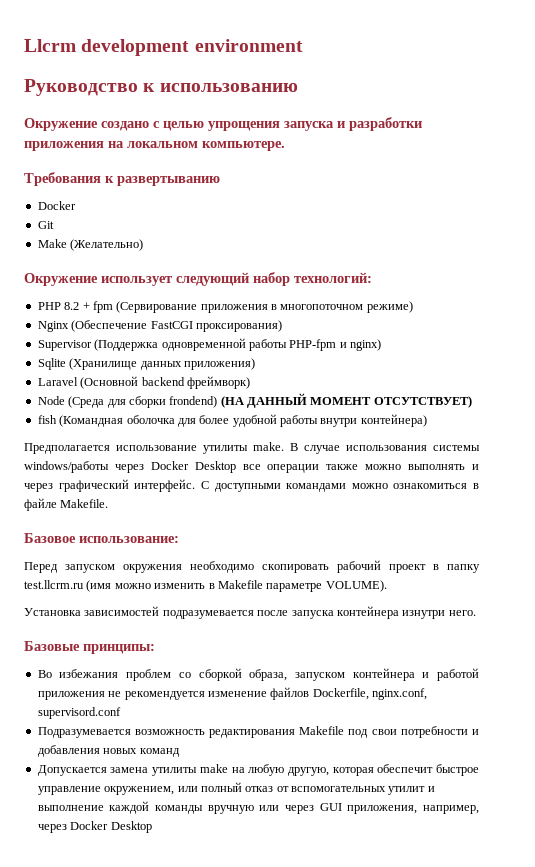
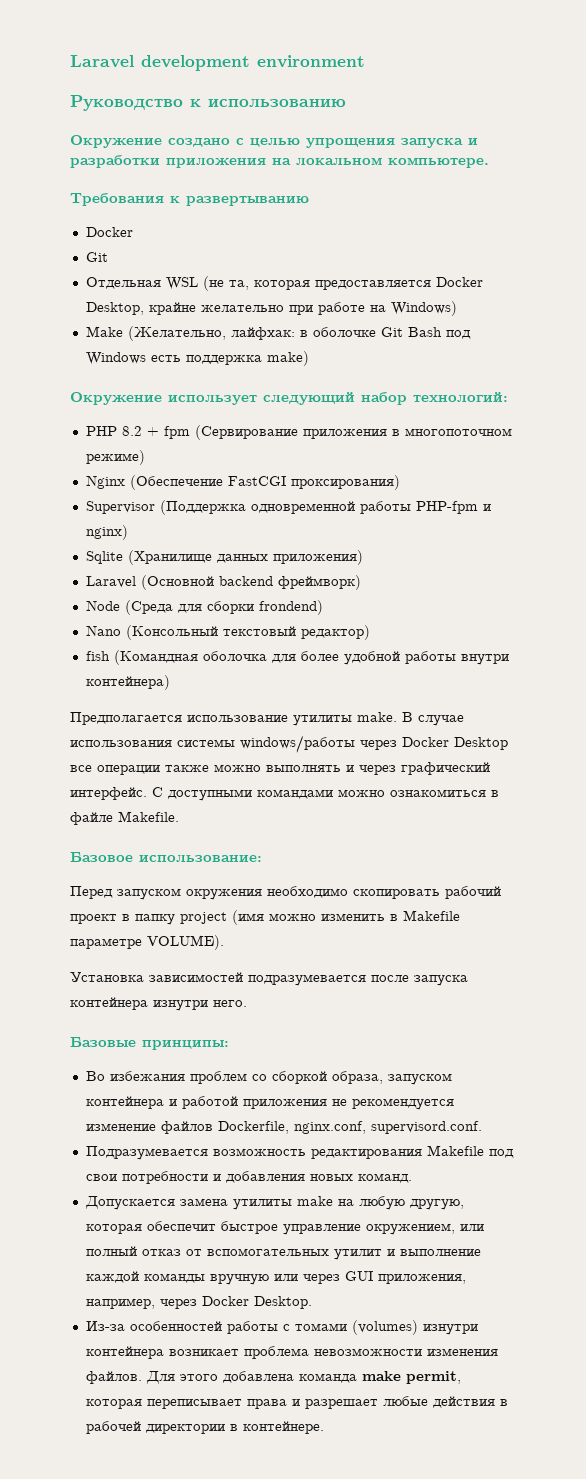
- Llcrm development environment
+ Laravel development environment
- Make (Желательно)
+ Отдельная WSL (не та, которая предоставляется Docker Desktop, крайне желательно при работе на Windows)
+ Make (Желательно, лайфхак: в оболочке Git Bash под Windows есть поддержка make)
- Node (Среда для сборки frondend) (НА ДАННЫЙ МОМЕНТ ОТСУТСТВУЕТ)
+ Node (Среда для сборки frondend)
+ Nano (Консольный текстовый редактор)
- Перед запуском окружения необходимо скопировать рабочий проект в папку test.llcrm.ru (имя можно изменить в Makefile параметре VOLUME).
+ Перед запуском окружения необходимо скопировать рабочий проект в папку project (имя можно изменить в Makefile параметре VOLUME).
- Во избежания проблем со сборкой образа, запуском контейнера и работой приложения не рекомендуется изменение файлов Dockerfile, nginx.conf, supervisord.conf
+ Во избежания проблем со сборкой образа, запуском контейнера и работой приложения не рекомендуется изменение файлов Dockerfile, nginx.conf, supervisord.conf.
- Подразумевается возможность редактирования Makefile под свои потребности и добавления новых команд
+ Подразумевается возможность редактирования Makefile под свои потребности и добавления новых команд.
- Допускается замена утилиты make на любую другую, которая обеспечит быстрое управление окружением, или полный отказ от вспомогательных утилит и выполнение каждой команды вручную или через GUI приложения, например, через Docker Desktop
+ Допускается замена утилиты make на любую другую, которая обеспечит быстрое управление окружением, или полный отказ от вспомогательных утилит и выполнение каждой команды вручную или через GUI приложения, например, через Docker Desktop.
+ Из-за особенностей работы с томами (volumes) изнутри контейнера возникает проблема невозможности изменения файлов. Для этого добавлена команда make permit, которая переписывает права и разрешает любые действия в рабочей директории в контейнере.

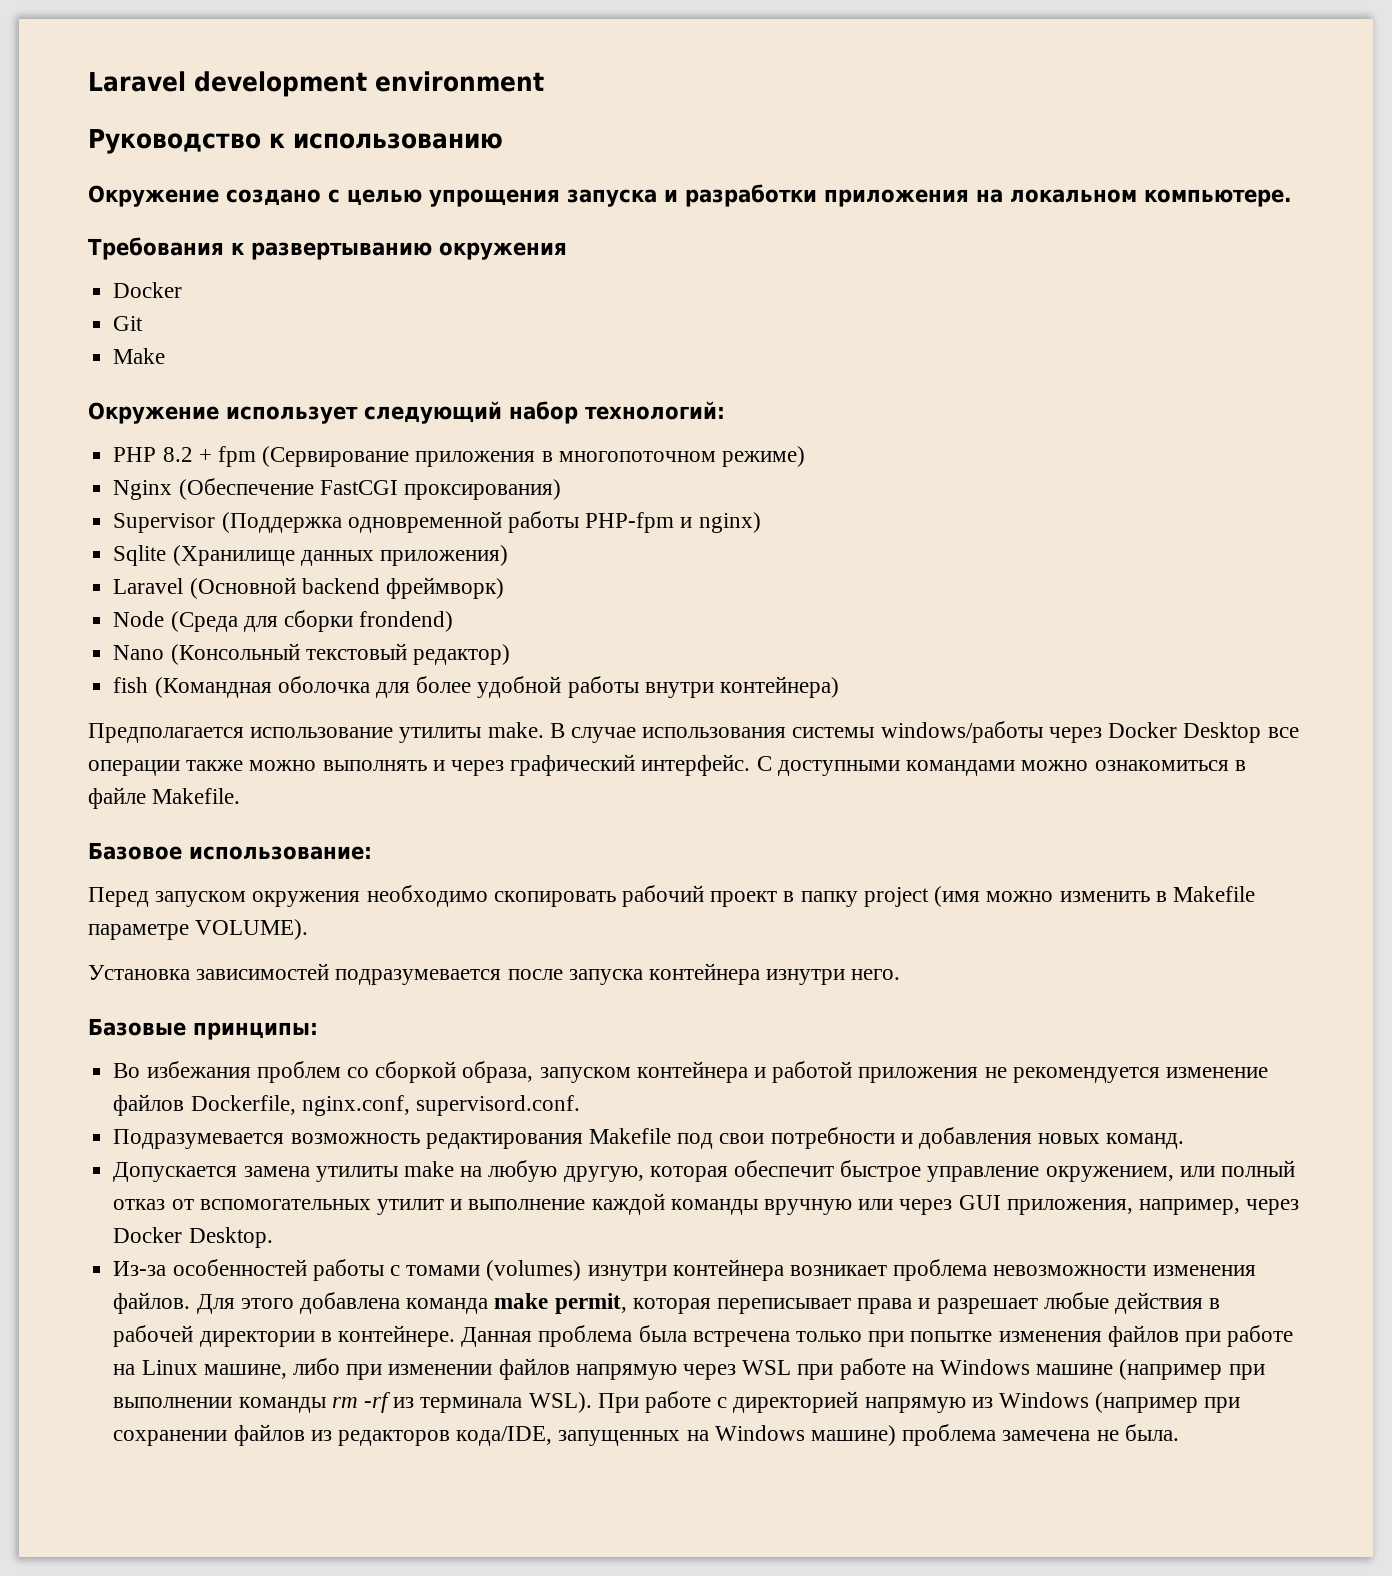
- Требования к развертыванию
+ Требования к развертыванию окружения
- Отдельная WSL (не та, которая предоставляется Docker Desktop, крайне желательно при работе на Windows)
- Make (Желательно, лайфхак: в оболочке Git Bash под Windows есть поддержка make)
+ Make
+ Данная проблема была встречена только при попытке изменения файлов при работе на Linux машине, либо при изменении файлов напрямую через WSL при работе на Windows машине (например при выполнении команды rm -rf из терминала WSL). При работе с директорией напрямую из Windows (например при сохранении файлов из редакторов кода/IDE, запущенных на Windows машине) проблема замечена не была.

